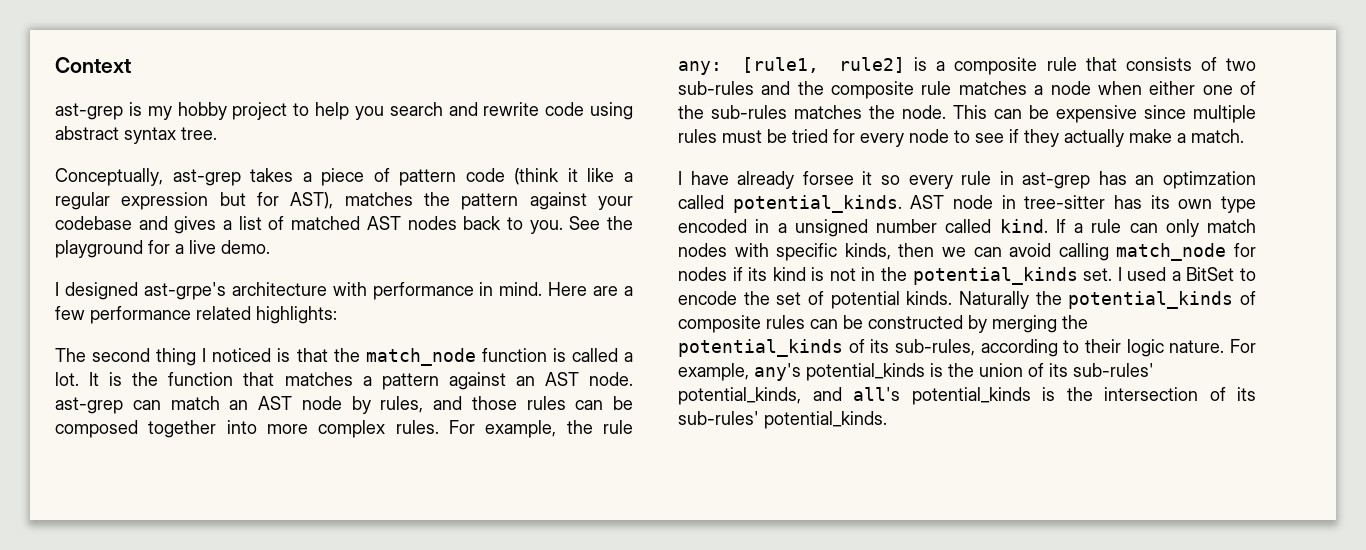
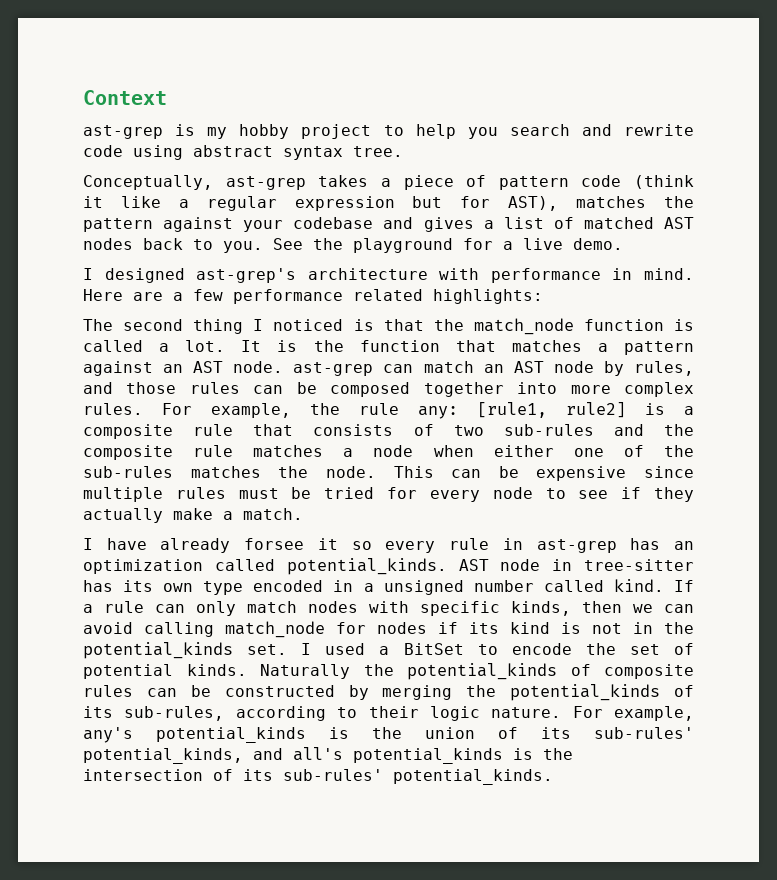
- I designed ast-grpe's architecture with performance in mind.
+ I designed ast-grep's architecture with performance in mind.
- I have already forsee it so every rule in ast-grep has an optimzation called potential_kinds.
+ I have already forsee it so every rule in ast-grep has an optimization called potential_kinds.

